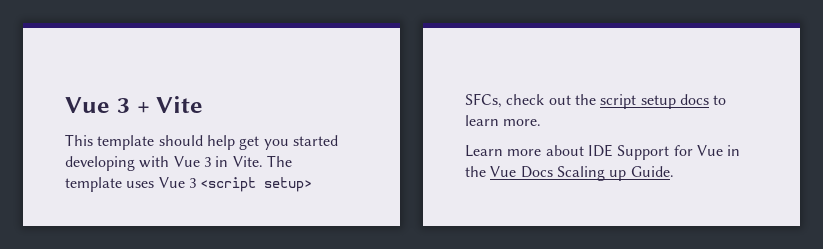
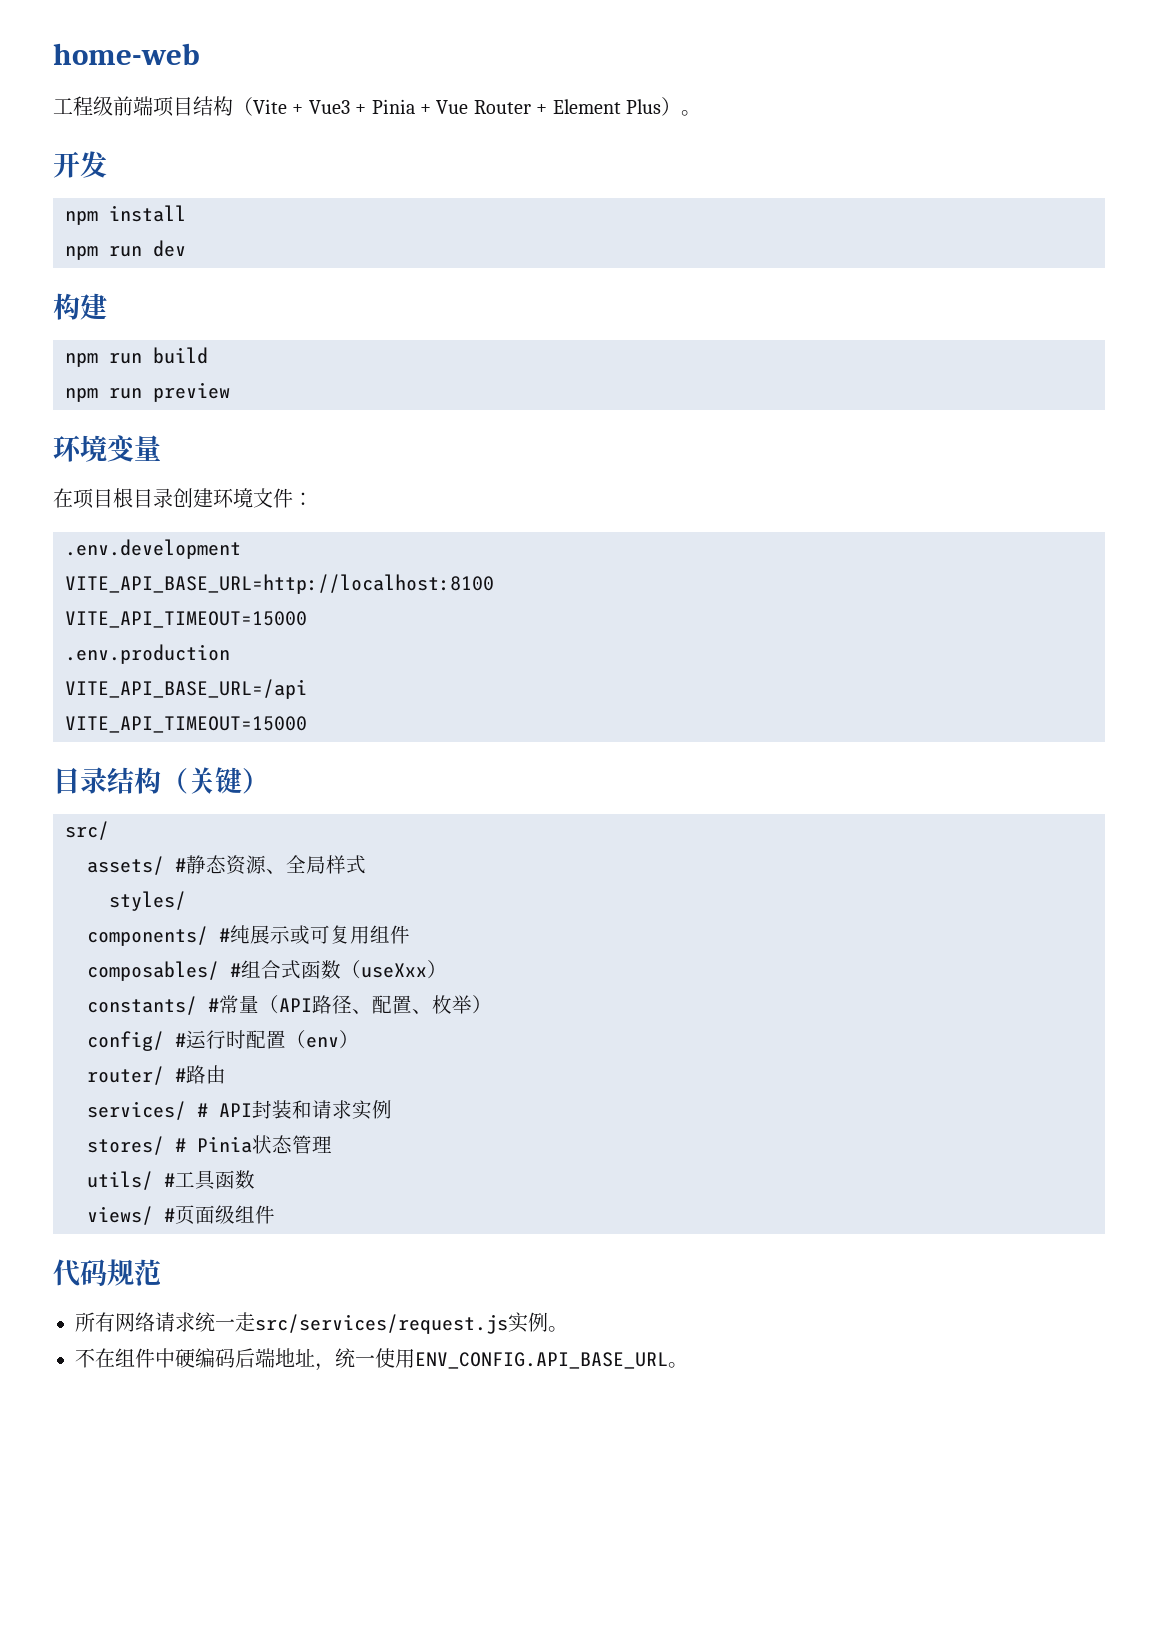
- Vue 3 + Vite
- This template should help get you started developing with Vue 3 in Vite. The template uses Vue 3 <script setup> SFCs, check out the script setup docs to learn more.
- Learn more about IDE Support for Vue in the Vue Docs Scaling up Guide.
+ home-web
+ 工程级前端项目结构（Vite + Vue3 + Pinia + Vue Router + Element Plus）。
+ 开发
+ npm install
+ npm run dev
+ 构建
+ npm run build
+ npm run preview
+ 环境变量
+ 在项目根目录创建环境文件：
+ .env.development
+ VITE_API_BASE_URL=http://localhost:8100
+ VITE_API_TIMEOUT=15000
+ .env.production
+ VITE_API_BASE_URL=/api
+ VITE_API_TIMEOUT=15000
+ 目录结构（关键）
+ src/
+ assets/ #静态资源、全局样式
+ styles/
+ components/ #纯展示或可复用组件
+ composables/ #组合式函数（useXxx）
+ constants/ #常量（API路径、配置、枚举）
+ config/ #运行时配置（env）
+ router/ #路由
+ services/ # API封装和请求实例
+ stores/ # Pinia状态管理
+ utils/ #工具函数
+ views/ #页面级组件
+ 代码规范
+ 所有网络请求统一走src/services/request.js实例。
+ 不在组件中硬编码后端地址，统一使用ENV_CONFIG.API_BASE_URL。

